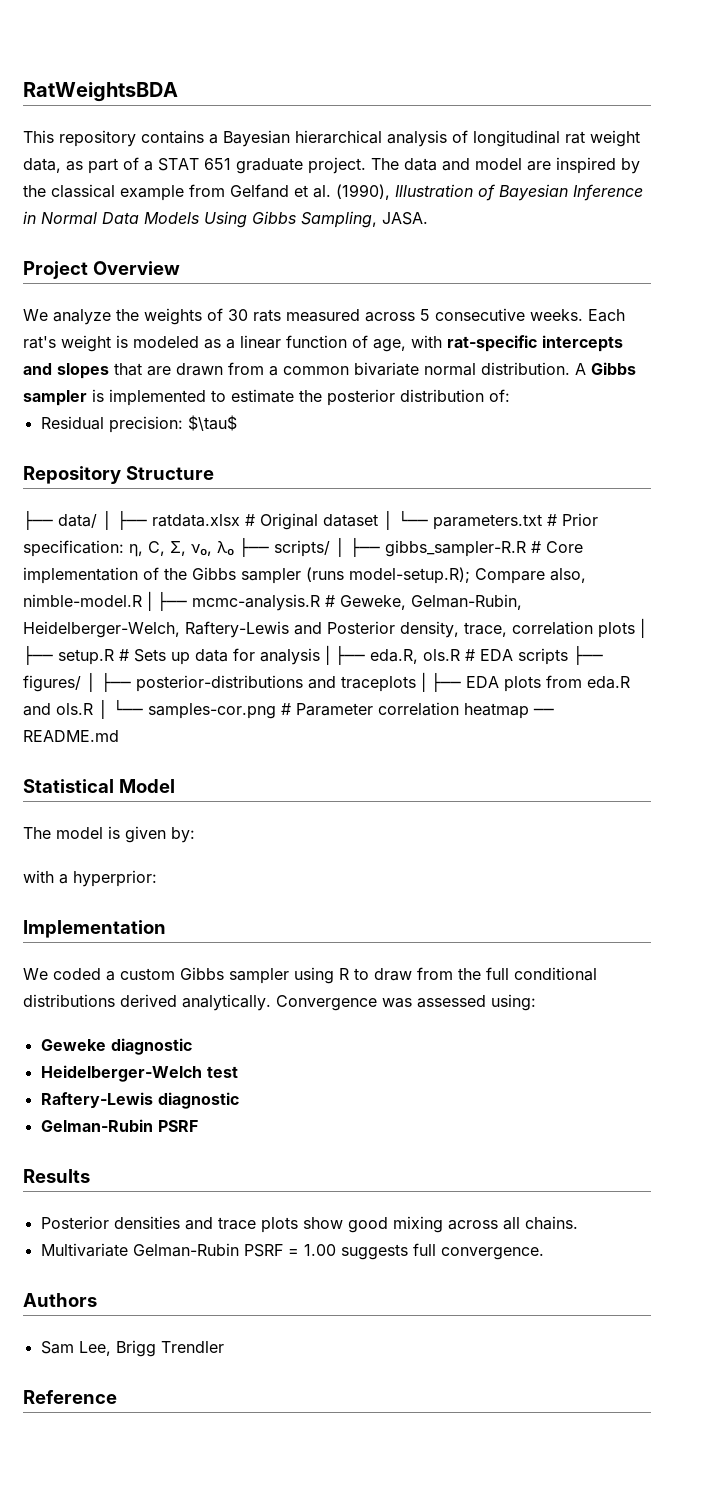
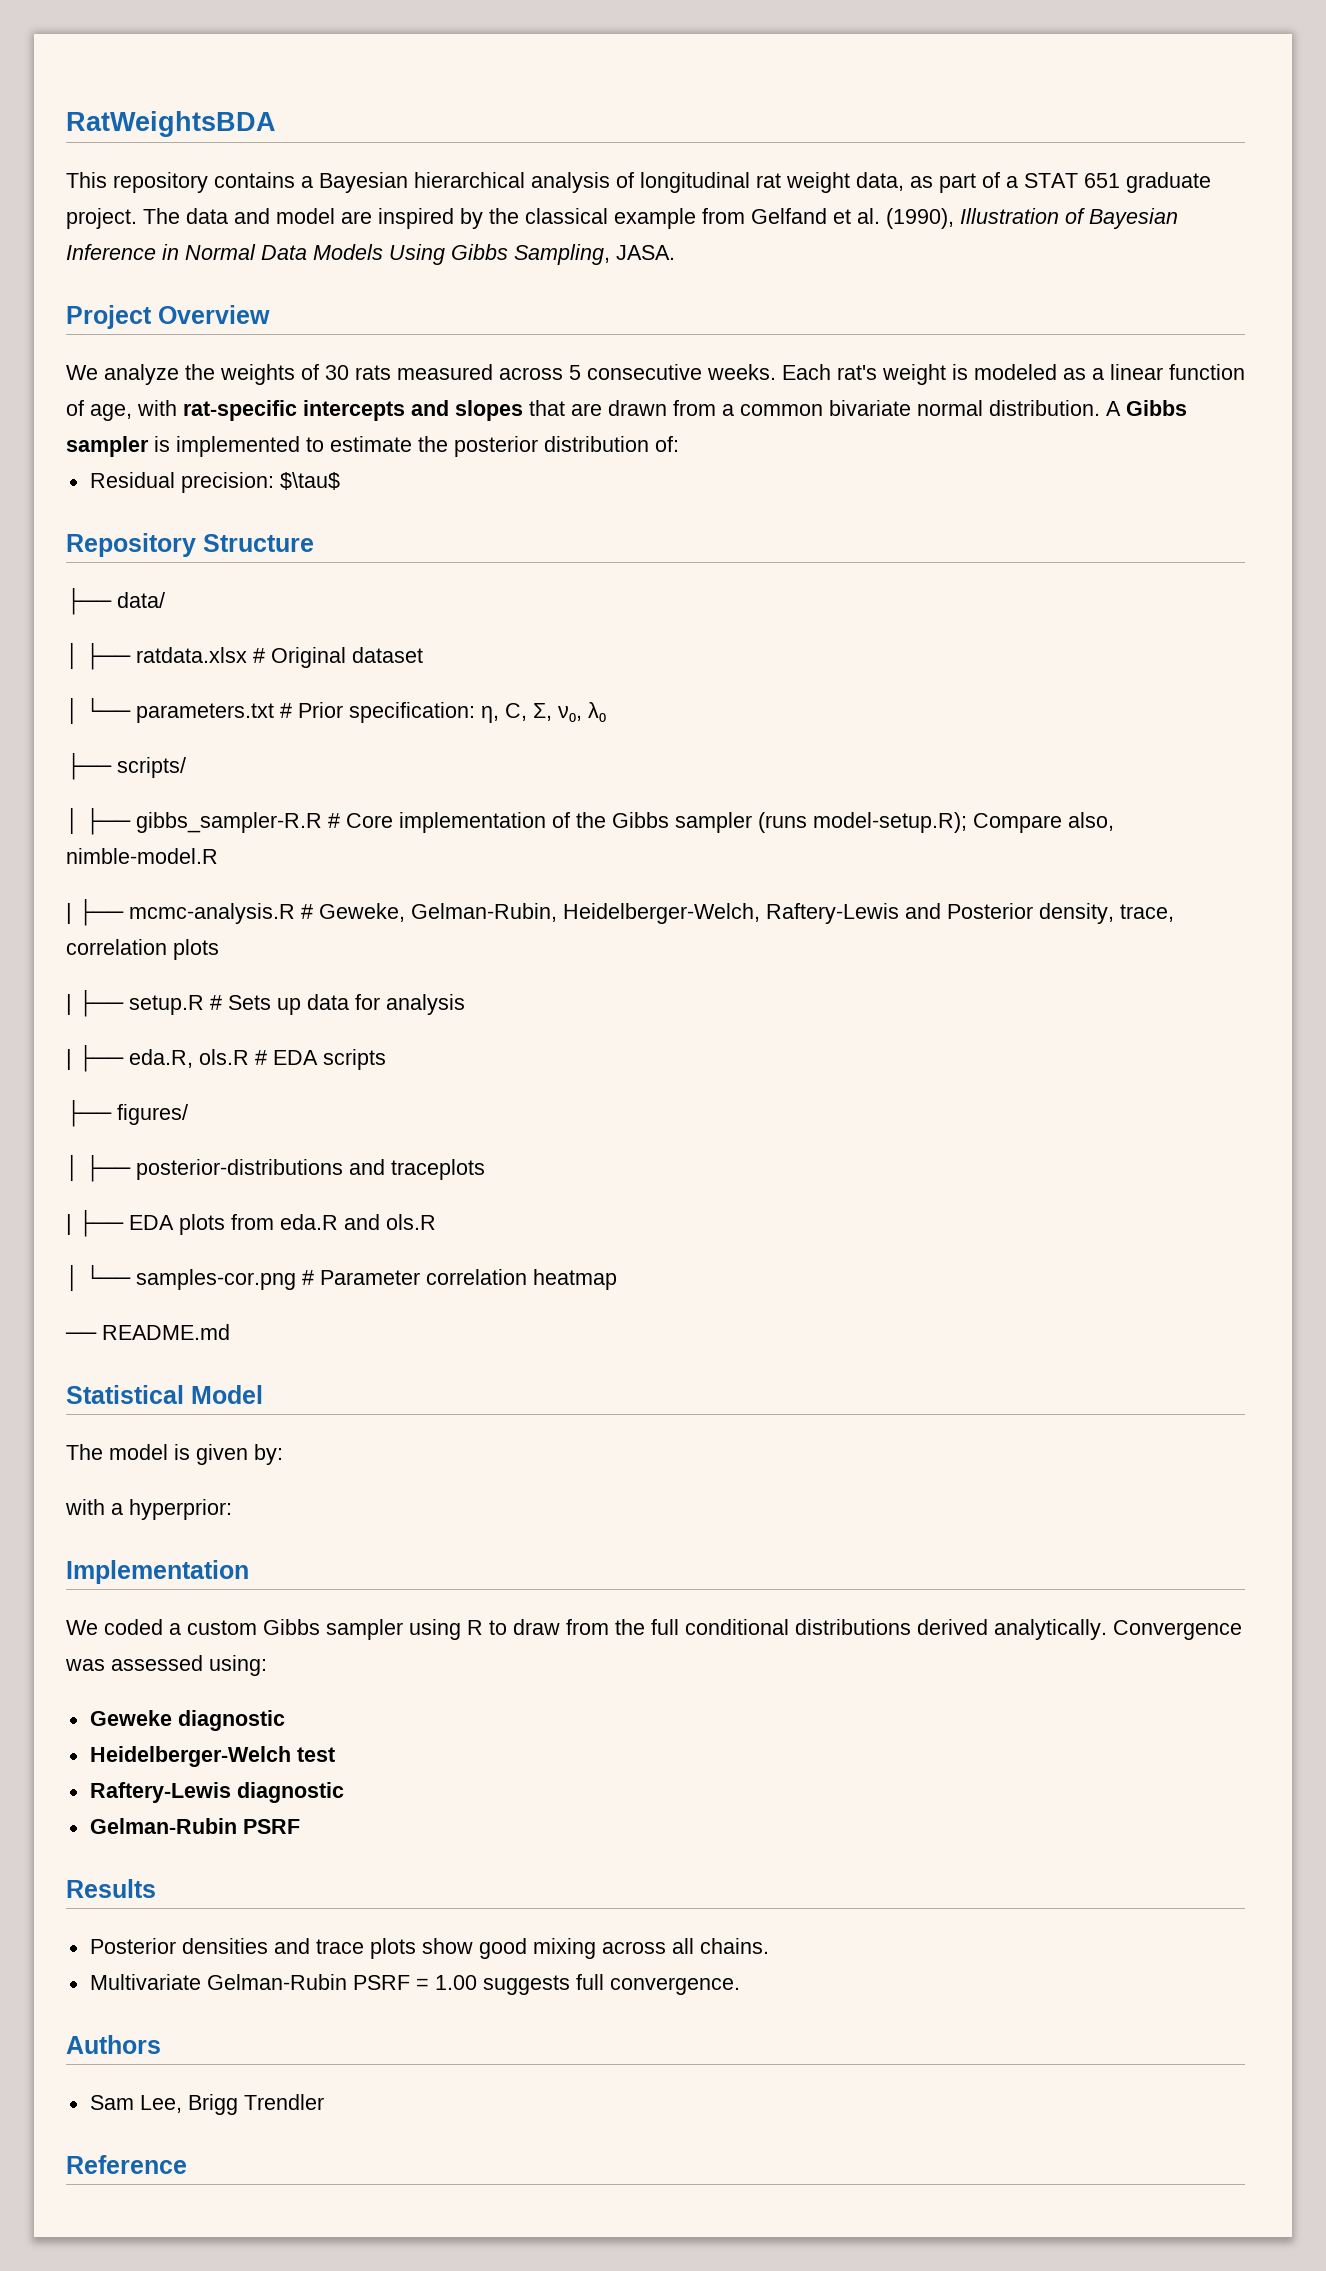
- ├── data/ │ ├── ratdata.xlsx # Original dataset │ └── parameters.txt # Prior specification:
+ ├── data/
+ │ ├── ratdata.xlsx # Original dataset
+ │ └── parameters.txt # Prior specification:
- η, C, Σ, ν₀, λ₀ ├── scripts/ │ ├── gibbs_sampler-R.R # Core implementation of the Gibbs sampler (runs model-setup.R);
+ η, C, Σ, ν₀, λ₀
+ ├── scripts/
+ │ ├── gibbs_sampler-R.R # Core implementation of the Gibbs sampler (runs model-setup.R);
- Compare also, nimble-model.R | ├── mcmc-analysis.R # Geweke, Gelman-Rubin, Heidelberger-Welch, Raftery-Lewis and Posterior density, trace, correlation plots | ├── setup.R # Sets up data for analysis | ├── eda.R, ols.R # EDA scripts ├── figures/ │ ├── posterior-distributions and traceplots | ├── EDA plots from eda.R and ols.R │ └── samples-cor.png # Parameter correlation heatmap ── README.md
+ Compare also, nimble-model.R
+ | ├── mcmc-analysis.R # Geweke, Gelman-Rubin, Heidelberger-Welch, Raftery-Lewis and Posterior density, trace, correlation plots
+ | ├── setup.R # Sets up data for analysis
+ | ├── eda.R, ols.R # EDA scripts
+ ├── figures/
+ │ ├── posterior-distributions and traceplots
+ | ├── EDA plots from eda.R and ols.R
+ │ └── samples-cor.png # Parameter correlation heatmap
+ ── README.md

